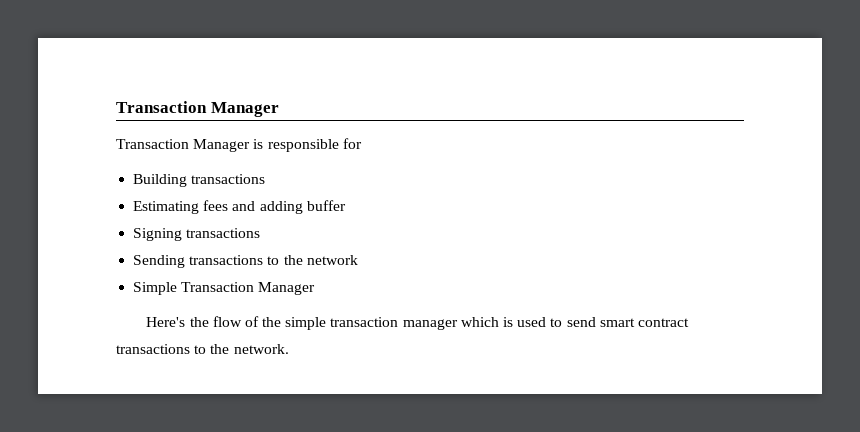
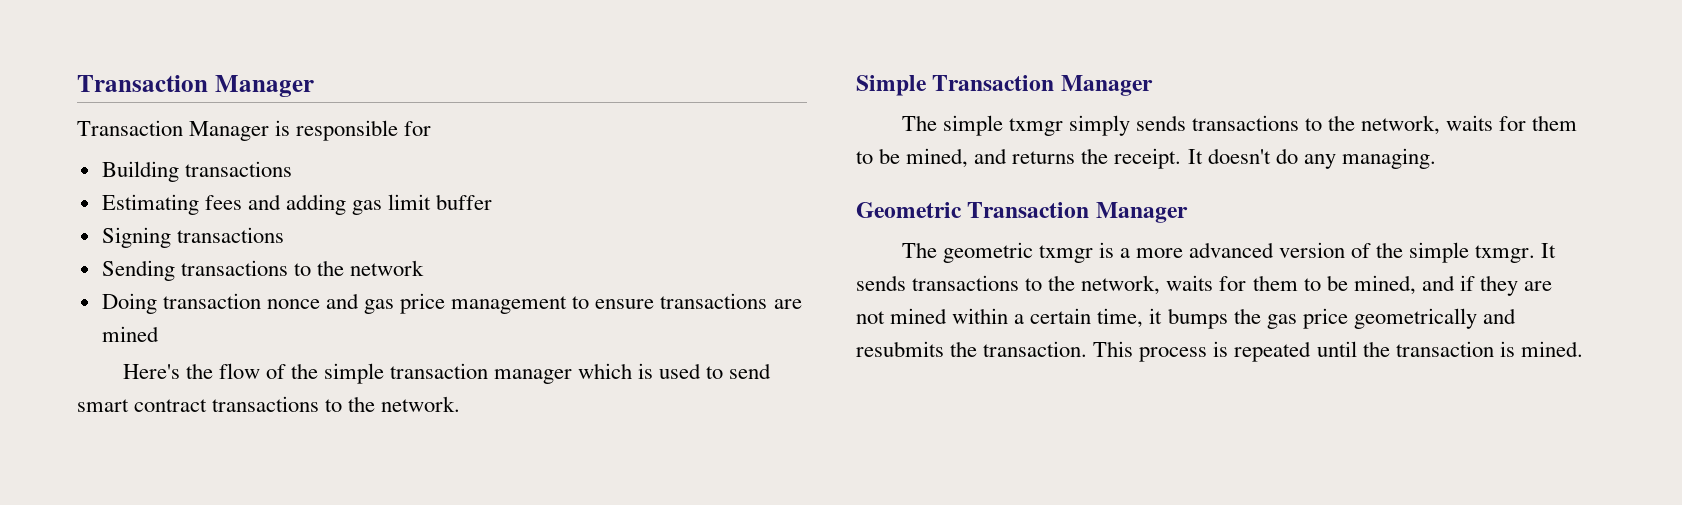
- Estimating fees and adding buffer
+ Estimating fees and adding gas limit buffer
- Simple Transaction Manager
+ Doing transaction nonce and gas price management to ensure transactions are mined
+ Simple Transaction Manager
+ The simple txmgr simply sends transactions to the network, waits for them to be mined, and returns the receipt. It doesn't do any managing.
+ Geometric Transaction Manager
+ The geometric txmgr is a more advanced version of the simple txmgr. It sends transactions to the network, waits for them to be mined, and if they are not mined within a certain time, it bumps the gas price geometrically and resubmits the transaction. This process is repeated until the transaction is mined.

